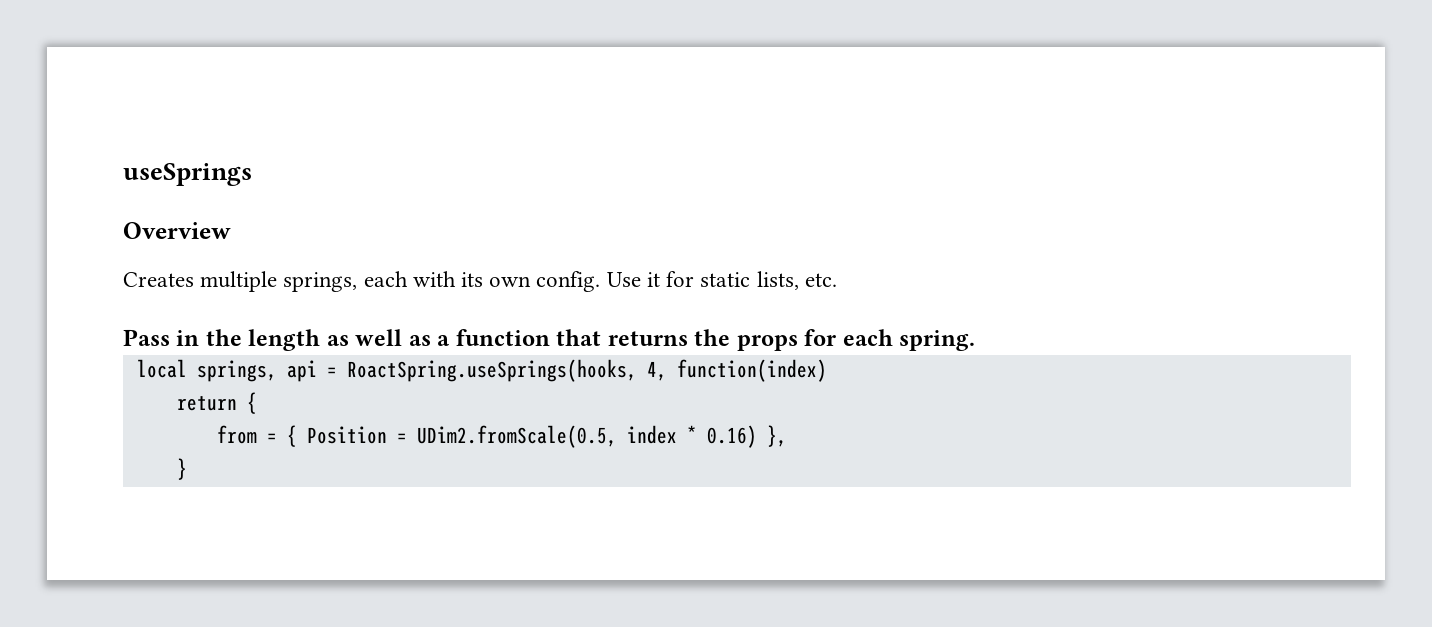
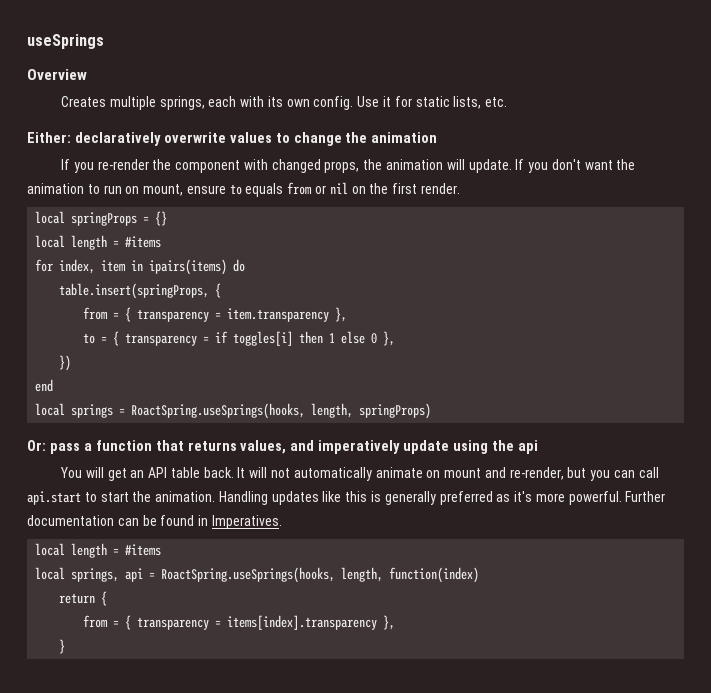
- Pass in the length as well as a function that returns the props for each spring.
+ Either: declaratively overwrite values to change the animation
+ If you re-render the component with changed props, the animation will update. If you don't want the animation to run on mount, ensure to equals from or nil on the first render.
+ local springProps = {}
+ local length = #items
+ for index, item in ipairs(items) do
+ table.insert(springProps, {
+ from = { transparency = item.transparency },
+ to = { transparency = if toggles[i] then 1 else 0 },
+ })
+ end
+ local springs = RoactSpring.useSprings(hooks, length, springProps)
+ Or: pass a function that returns values, and imperatively update using the api
+ You will get an API table back. It will not automatically animate on mount and re-render, but you can call api.start to start the animation. Handling updates like this is generally preferred as it's more powerful. Further documentation can be found in Imperatives.
+ local length = #items
- local springs, api = RoactSpring.useSprings(hooks, 4, function(index)
+ local springs, api = RoactSpring.useSprings(hooks, length, function(index)
- from = { Position = UDim2.fromScale(0.5, index * 0.16) },
+ from = { transparency = items[index].transparency },

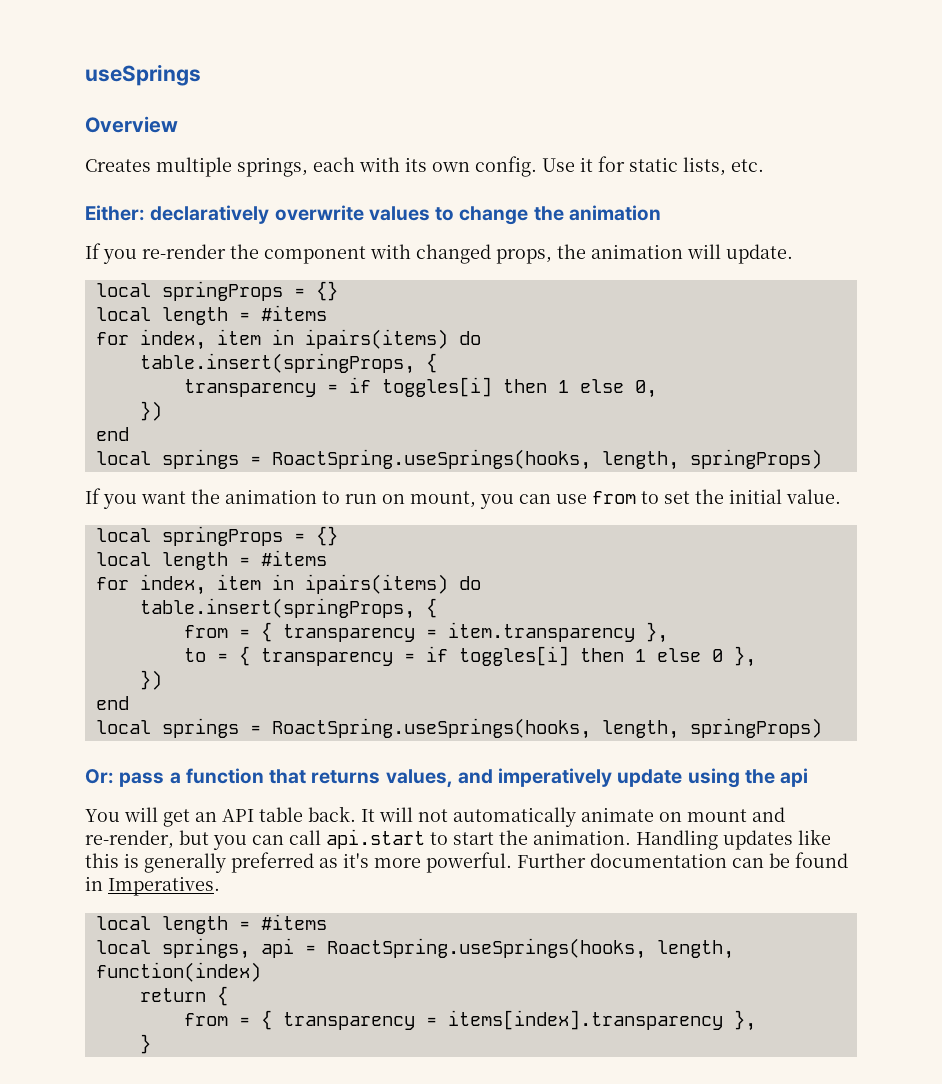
- If you re-render the component with changed props, the animation will update. If you don't want the animation to run on mount, ensure to equals from or nil on the first render.
+ If you re-render the component with changed props, the animation will update.
+ local springProps = {}
+ local length = #items
+ for index, item in ipairs(items) do
+ table.insert(springProps, {
+ transparency = if toggles[i] then 1 else 0,
+ })
+ end
+ local springs = RoactSpring.useSprings(hooks, length, springProps)
+ If you want the animation to run on mount, you can use from to set the initial value.

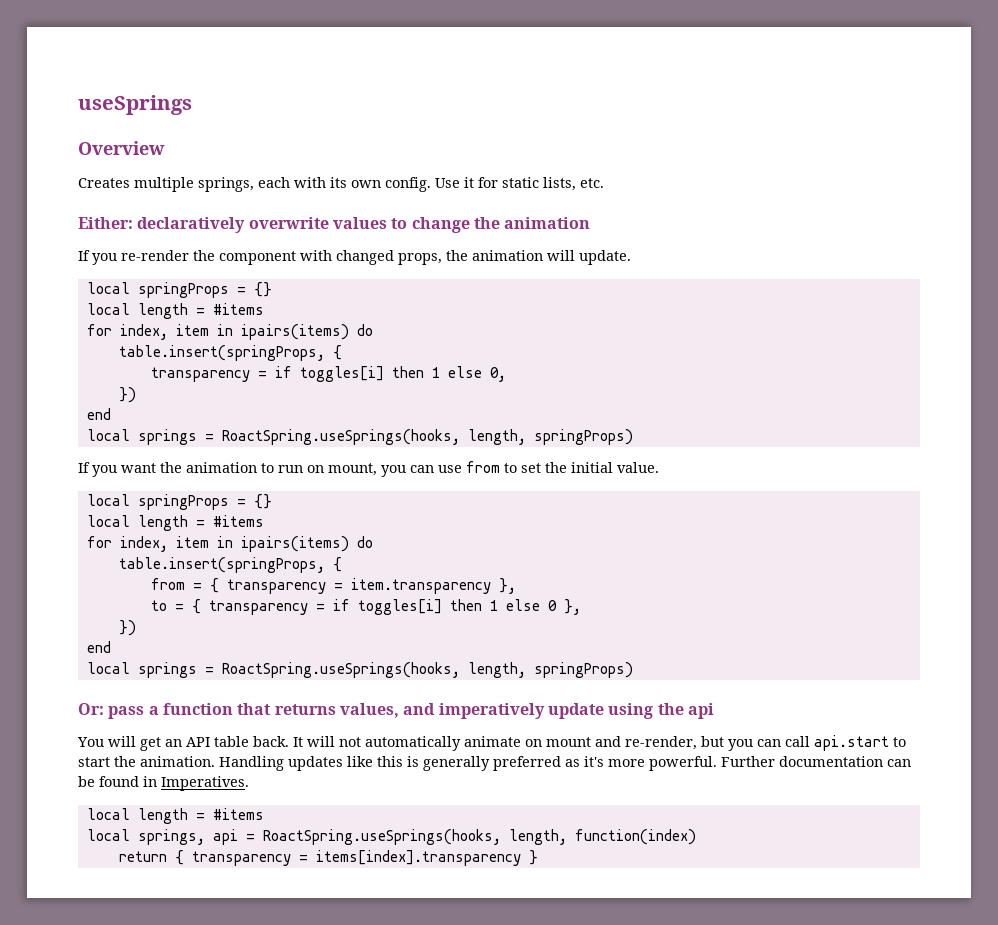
- return {
- from = { transparency = items[index].transparency },
- }
+ return { transparency = items[index].transparency }

